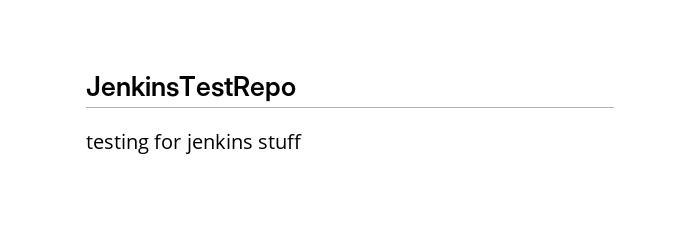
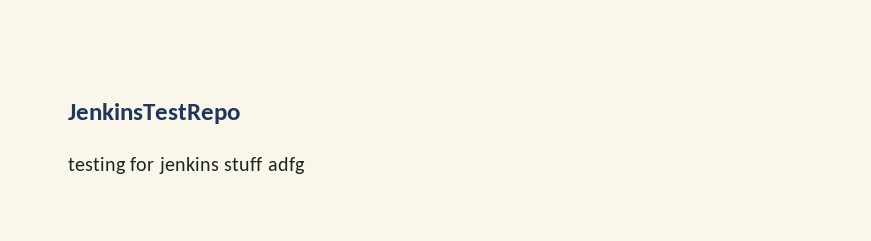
- testing for jenkins stuff
+ testing for jenkins stuff adfg

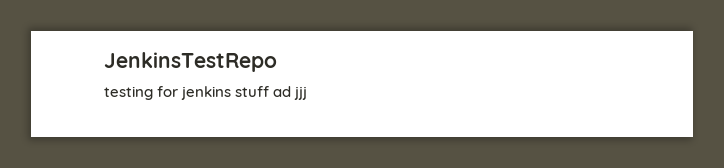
- testing for jenkins stuff adfg
+ testing for jenkins stuff ad jjj

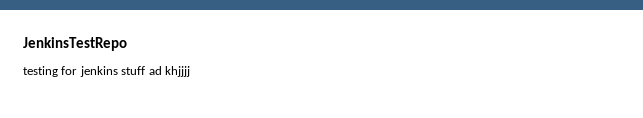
- testing for jenkins stuff ad jjj
+ testing for jenkins stuff ad khjjjj

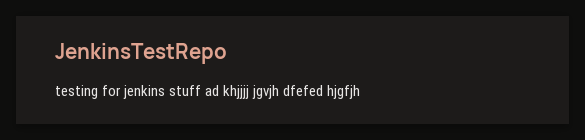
- testing for jenkins stuff ad khjjjj
+ testing for jenkins stuff ad khjjjj jgvjh dfefed hjgfjh

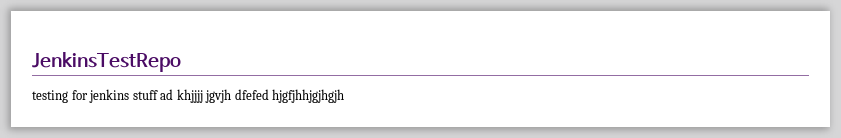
- testing for jenkins stuff ad khjjjj jgvjh dfefed hjgfjh
+ testing for jenkins stuff ad khjjjj jgvjh dfefed hjgfjhhjgjhgjh

